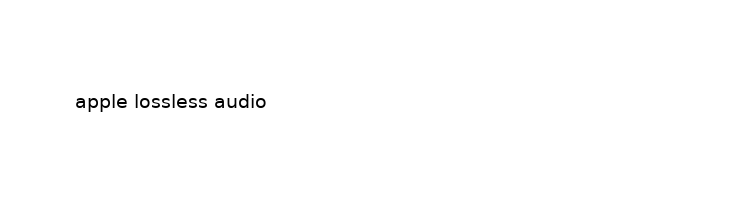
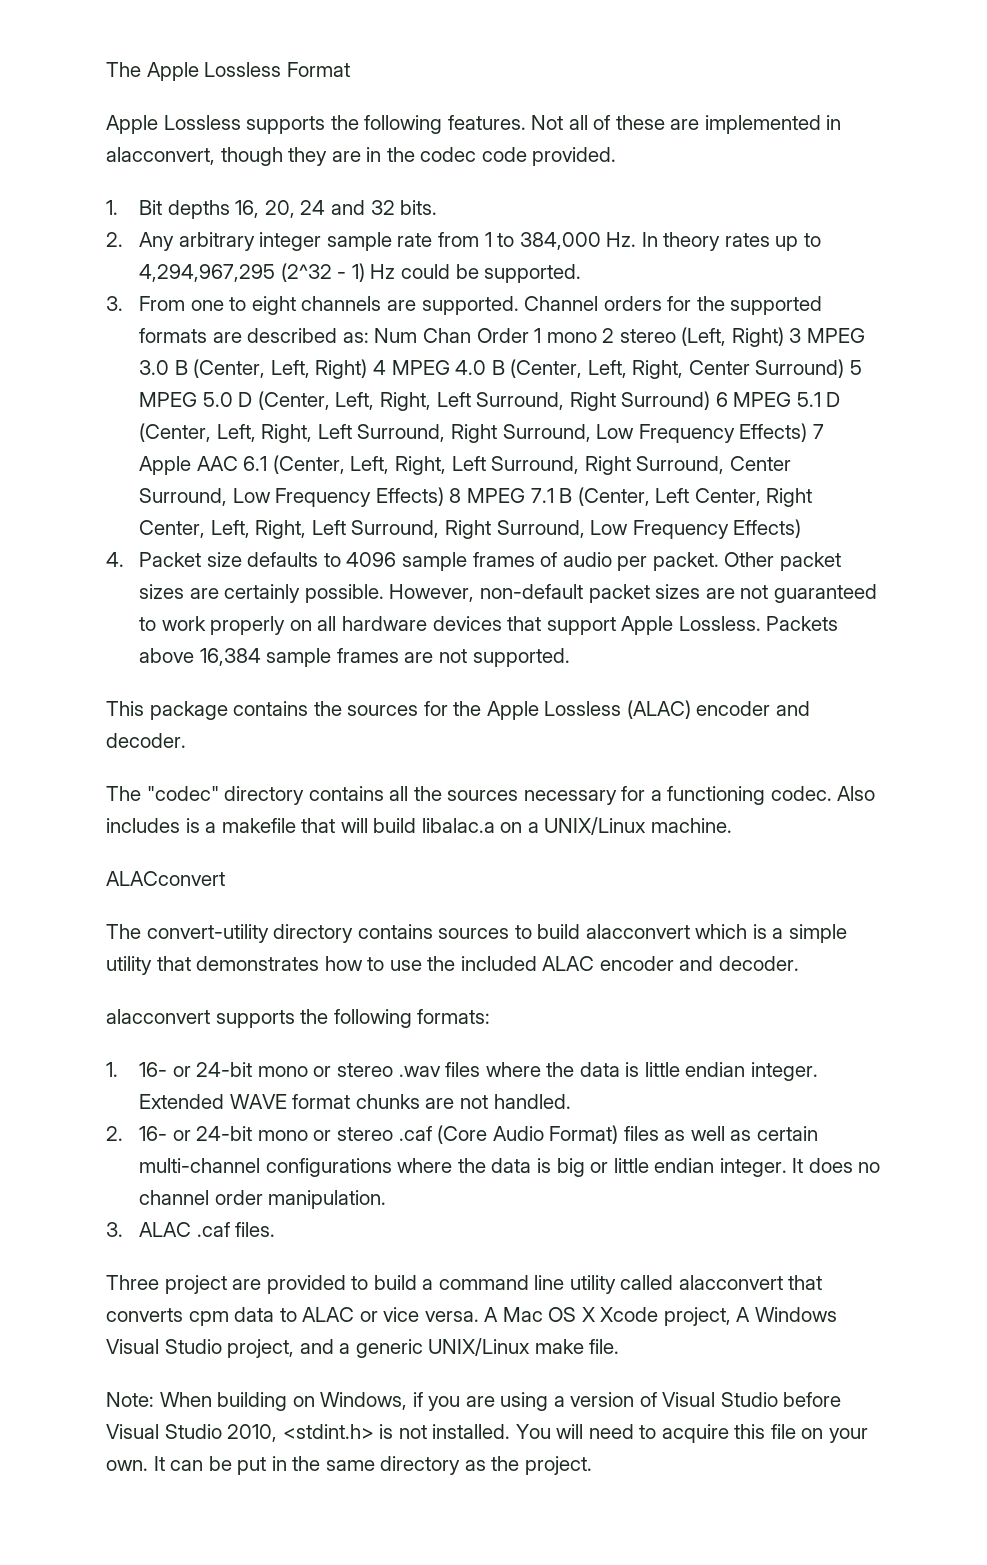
- apple lossless audio
+ The Apple Lossless Format
+ Apple Lossless supports the following features. Not all of these are implemented in alacconvert, though they are in the codec code provided.
+ 1. Bit depths 16, 20, 24 and 32 bits.
+ 2. Any arbitrary integer sample rate from 1 to 384,000 Hz. In theory rates up to 4,294,967,295 (2^32 - 1) Hz could be supported.
+ 3. From one to eight channels are supported. Channel orders for the supported formats are described as: Num Chan Order 1 mono 2 stereo (Left, Right) 3 MPEG 3.0 B (Center, Left, Right) 4 MPEG 4.0 B (Center, Left, Right, Center Surround) 5 MPEG 5.0 D (Center, Left, Right, Left Surround, Right Surround) 6 MPEG 5.1 D (Center, Left, Right, Left Surround, Right Surround, Low Frequency Effects) 7 Apple AAC 6.1 (Center, Left, Right, Left Surround, Right Surround, Center Surround, Low Frequency Effects) 8 MPEG 7.1 B (Center, Left Center, Right Center, Left, Right, Left Surround, Right Surround, Low Frequency Effects)
+ 4. Packet size defaults to 4096 sample frames of audio per packet. Other packet sizes are certainly possible. However, non-default packet sizes are not guaranteed to work properly on all hardware devices that support Apple Lossless. Packets above 16,384 sample frames are not supported.
+ This package contains the sources for the Apple Lossless (ALAC) encoder and decoder.
+ The "codec" directory contains all the sources necessary for a functioning codec. Also includes is a makefile that will build libalac.a on a UNIX/Linux machine.
+ ALACconvert
+ The convert-utility directory contains sources to build alacconvert which is a simple utility that demonstrates how to use the included ALAC encoder and decoder.
+ alacconvert supports the following formats:
+ 1. 16- or 24-bit mono or stereo .wav files where the data is little endian integer. Extended WAVE format chunks are not handled.
+ 2. 16- or 24-bit mono or stereo .caf (Core Audio Format) files as well as certain multi-channel configurations where the data is big or little endian integer. It does no channel order manipulation.
+ 3. ALAC .caf files.
+ Three project are provided to build a command line utility called alacconvert that converts cpm data to ALAC or vice versa. A Mac OS X Xcode project, A Windows Visual Studio project, and a generic UNIX/Linux make file.
+ Note: When building on Windows, if you are using a version of Visual Studio before Visual Studio 2010, <stdint.h> is not installed. You will need to acquire this file on your own. It can be put in the same directory as the project.

